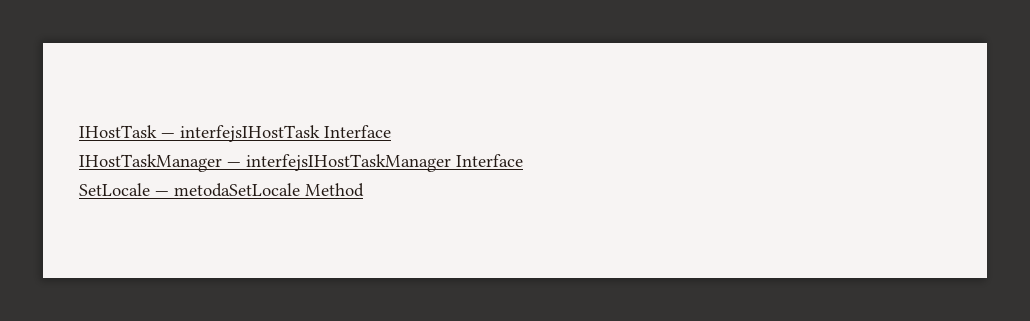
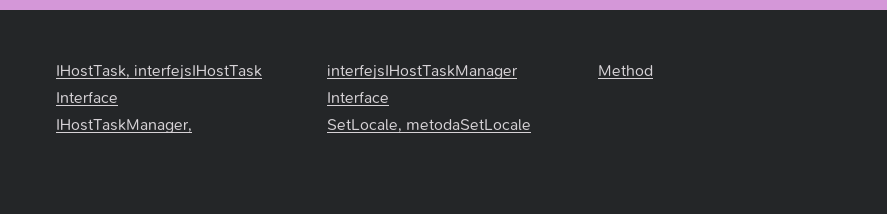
- IHostTask — interfejsIHostTask Interface
+ IHostTask, interfejsIHostTask Interface
- IHostTaskManager — interfejsIHostTaskManager Interface
+ IHostTaskManager, interfejsIHostTaskManager Interface
- SetLocale — metodaSetLocale Method
+ SetLocale, metodaSetLocale Method

